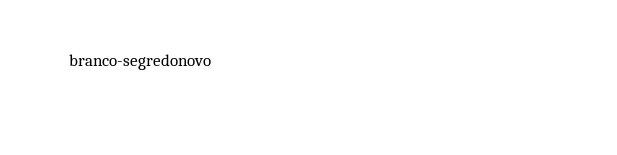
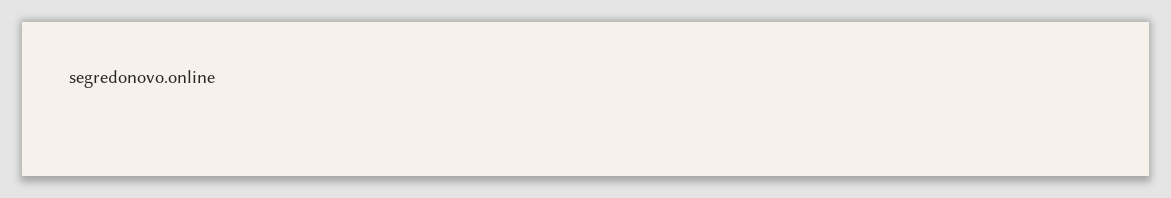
- branco-segredonovo
+ segredonovo.online

